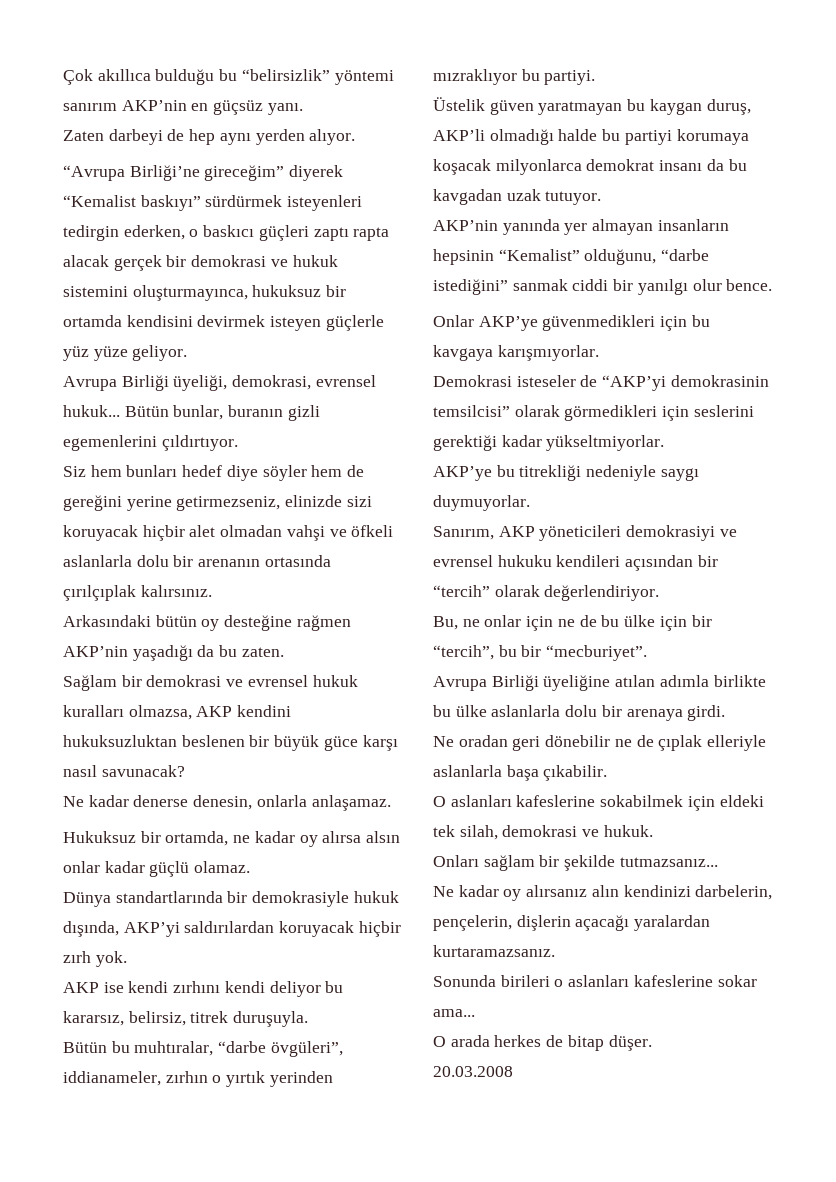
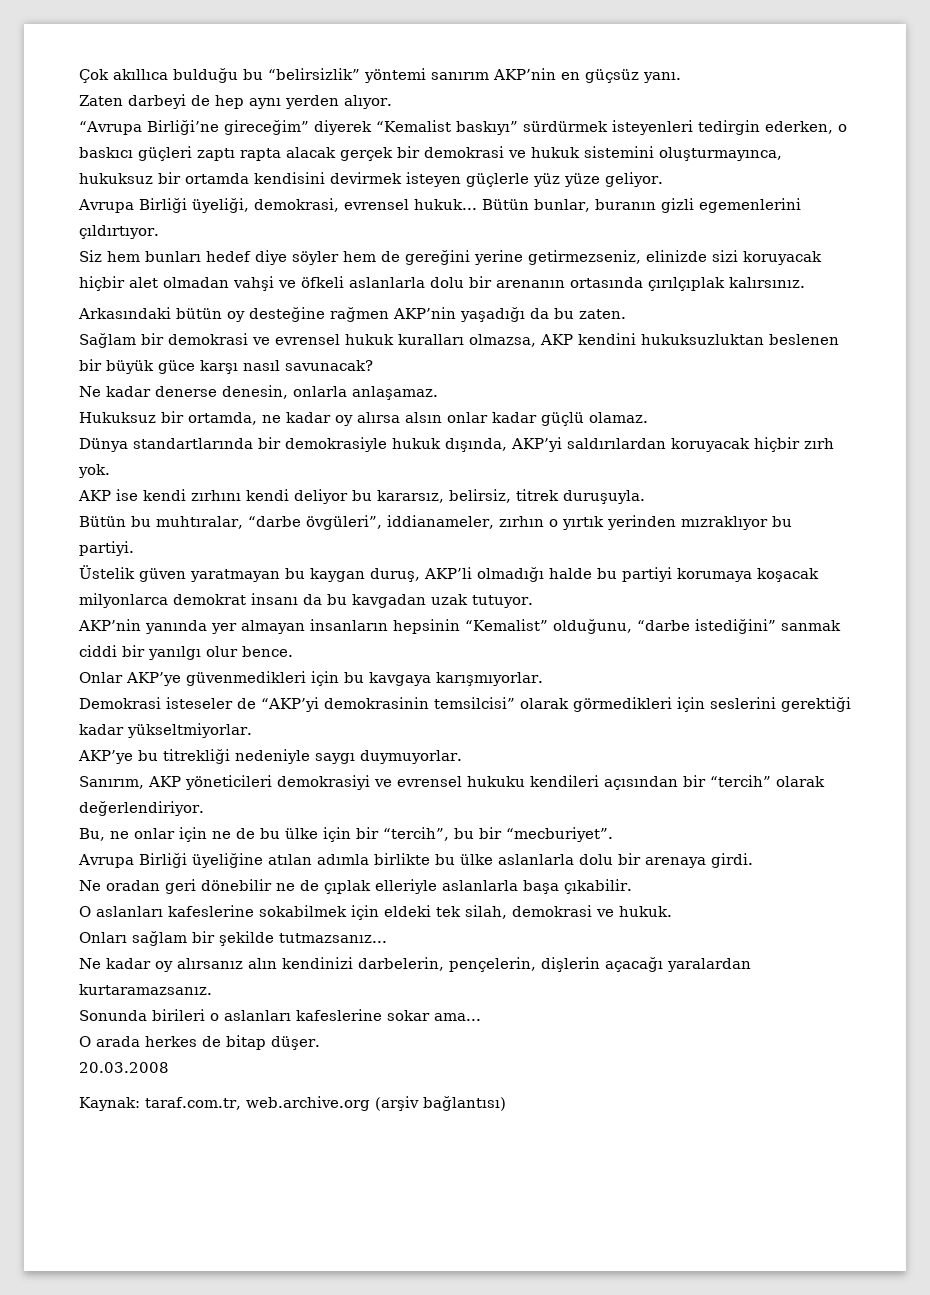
+ Kaynak: taraf.com.tr, web.archive.org (arşiv bağlantısı)

